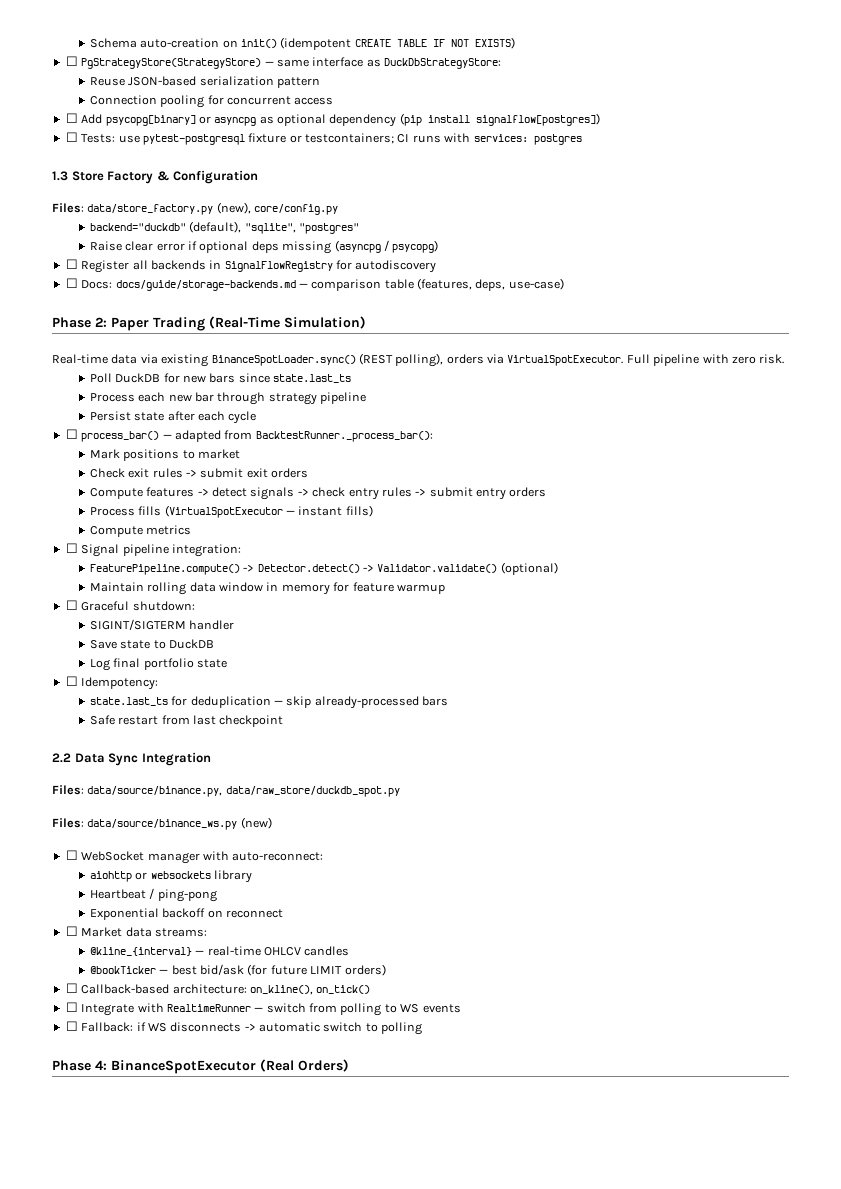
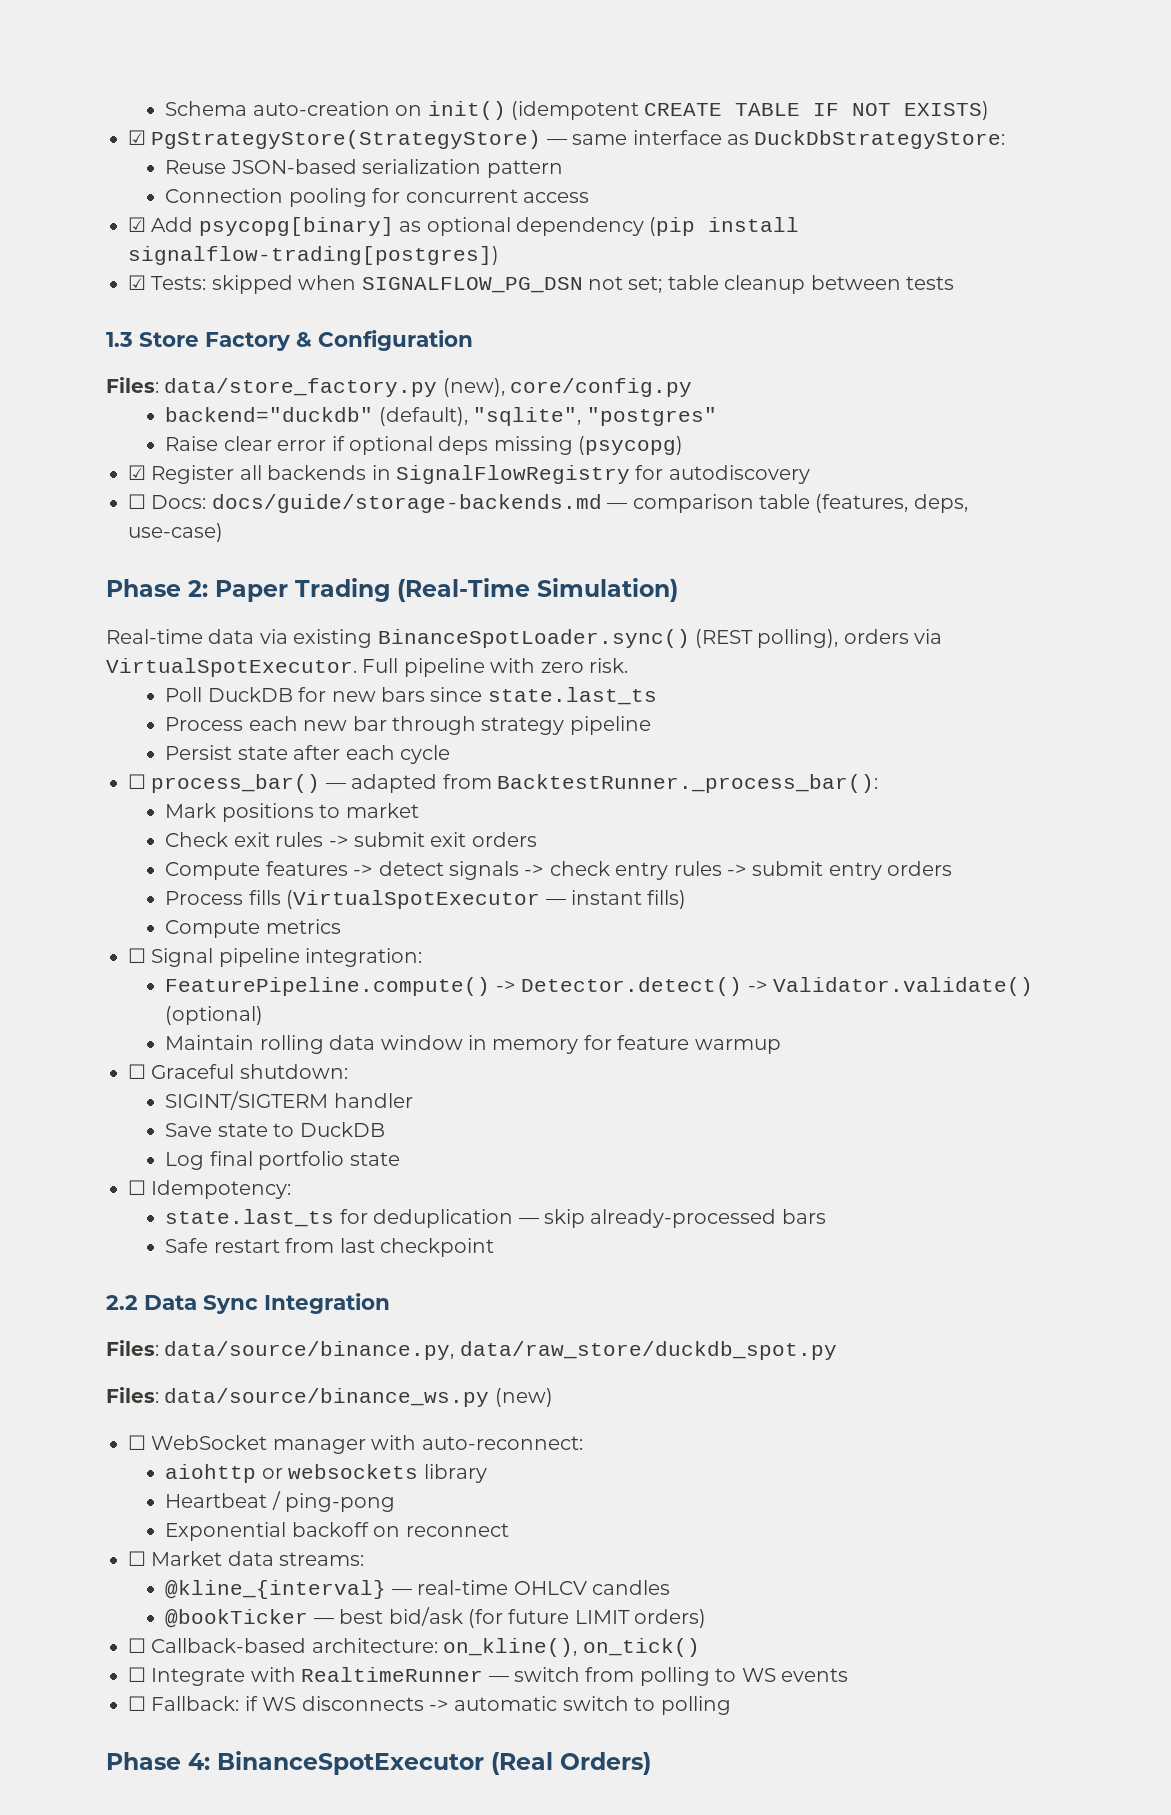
- ☐ PgStrategyStore(StrategyStore) — same interface as DuckDbStrategyStore:
+ ☑ PgStrategyStore(StrategyStore) — same interface as DuckDbStrategyStore:
- ☐ Add psycopg[binary] or asyncpg as optional dependency (pip install signalflow[postgres])
- ☐ Tests: use pytest-postgresql fixture or testcontainers; CI runs with services: postgres
+ ☑ Add psycopg[binary] as optional dependency (pip install signalflow-trading[postgres])
+ ☑ Tests: skipped when SIGNALFLOW_PG_DSN not set; table cleanup between tests
- Raise clear error if optional deps missing (asyncpg / psycopg)
- ☐ Register all backends in SignalFlowRegistry for autodiscovery
+ Raise clear error if optional deps missing (psycopg)
+ ☑ Register all backends in SignalFlowRegistry for autodiscovery

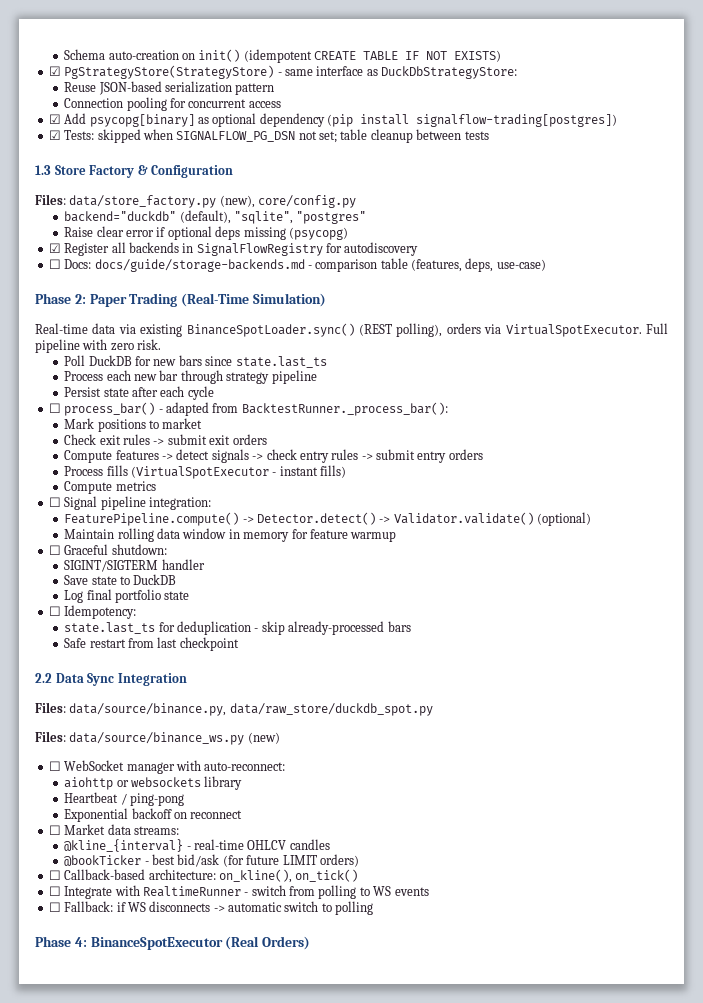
- ☑ PgStrategyStore(StrategyStore) — same interface as DuckDbStrategyStore:
+ ☑ PgStrategyStore(StrategyStore) - same interface as DuckDbStrategyStore:
- ☐ Docs: docs/guide/storage-backends.md — comparison table (features, deps, use-case)
+ ☐ Docs: docs/guide/storage-backends.md - comparison table (features, deps, use-case)
- ☐ process_bar() — adapted from BacktestRunner._process_bar():
+ ☐ process_bar() - adapted from BacktestRunner._process_bar():
- Process fills (VirtualSpotExecutor — instant fills)
+ Process fills (VirtualSpotExecutor - instant fills)
- state.last_ts for deduplication — skip already-processed bars
+ state.last_ts for deduplication - skip already-processed bars
- @kline_{interval} — real-time OHLCV candles
+ @kline_{interval} - real-time OHLCV candles
- @bookTicker — best bid/ask (for future LIMIT orders)
+ @bookTicker - best bid/ask (for future LIMIT orders)
- ☐ Integrate with RealtimeRunner — switch from polling to WS events
+ ☐ Integrate with RealtimeRunner - switch from polling to WS events

